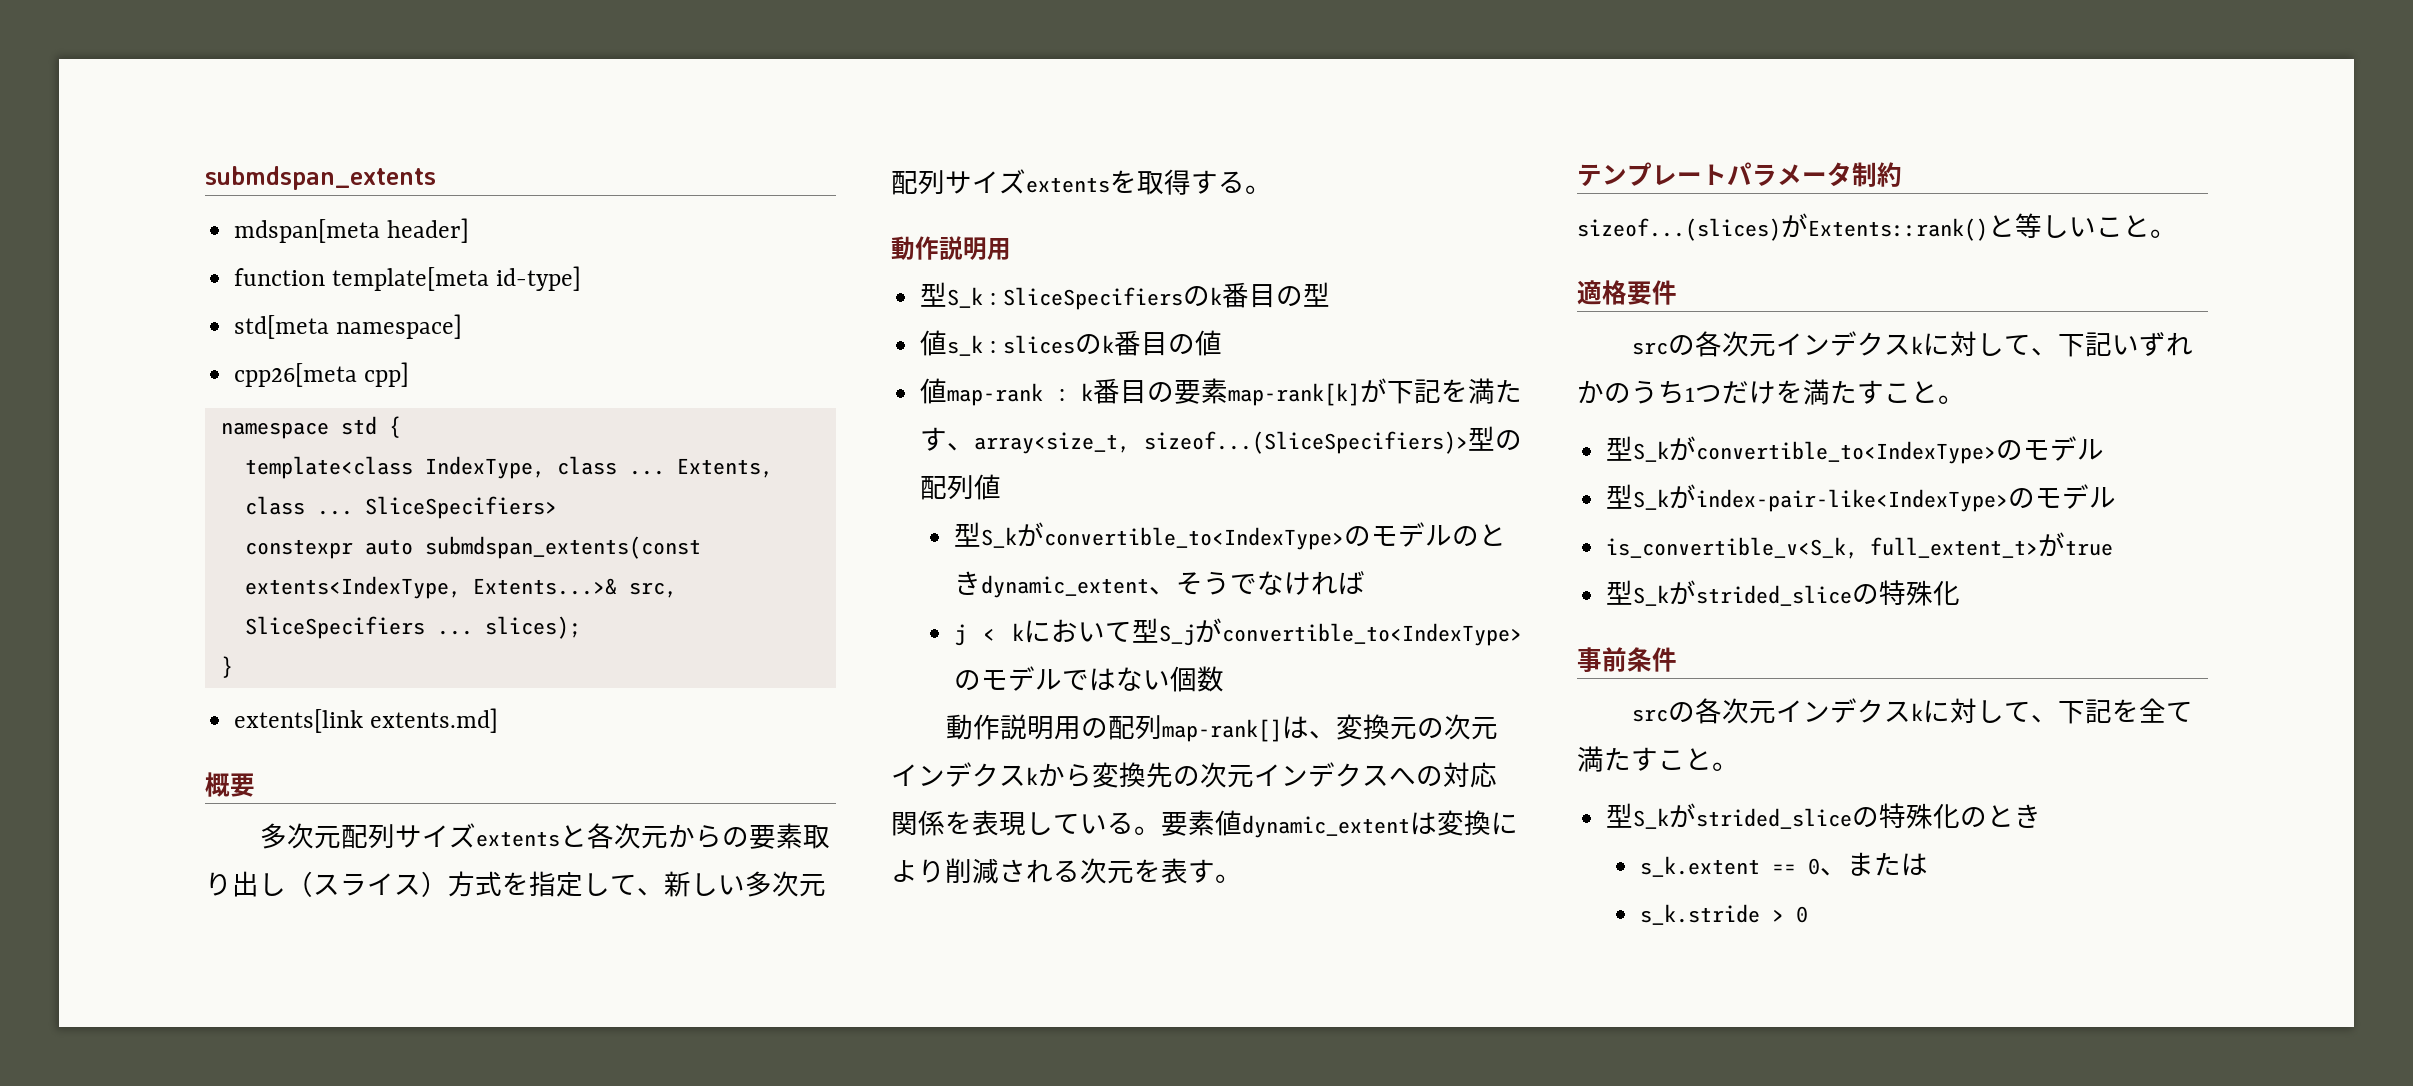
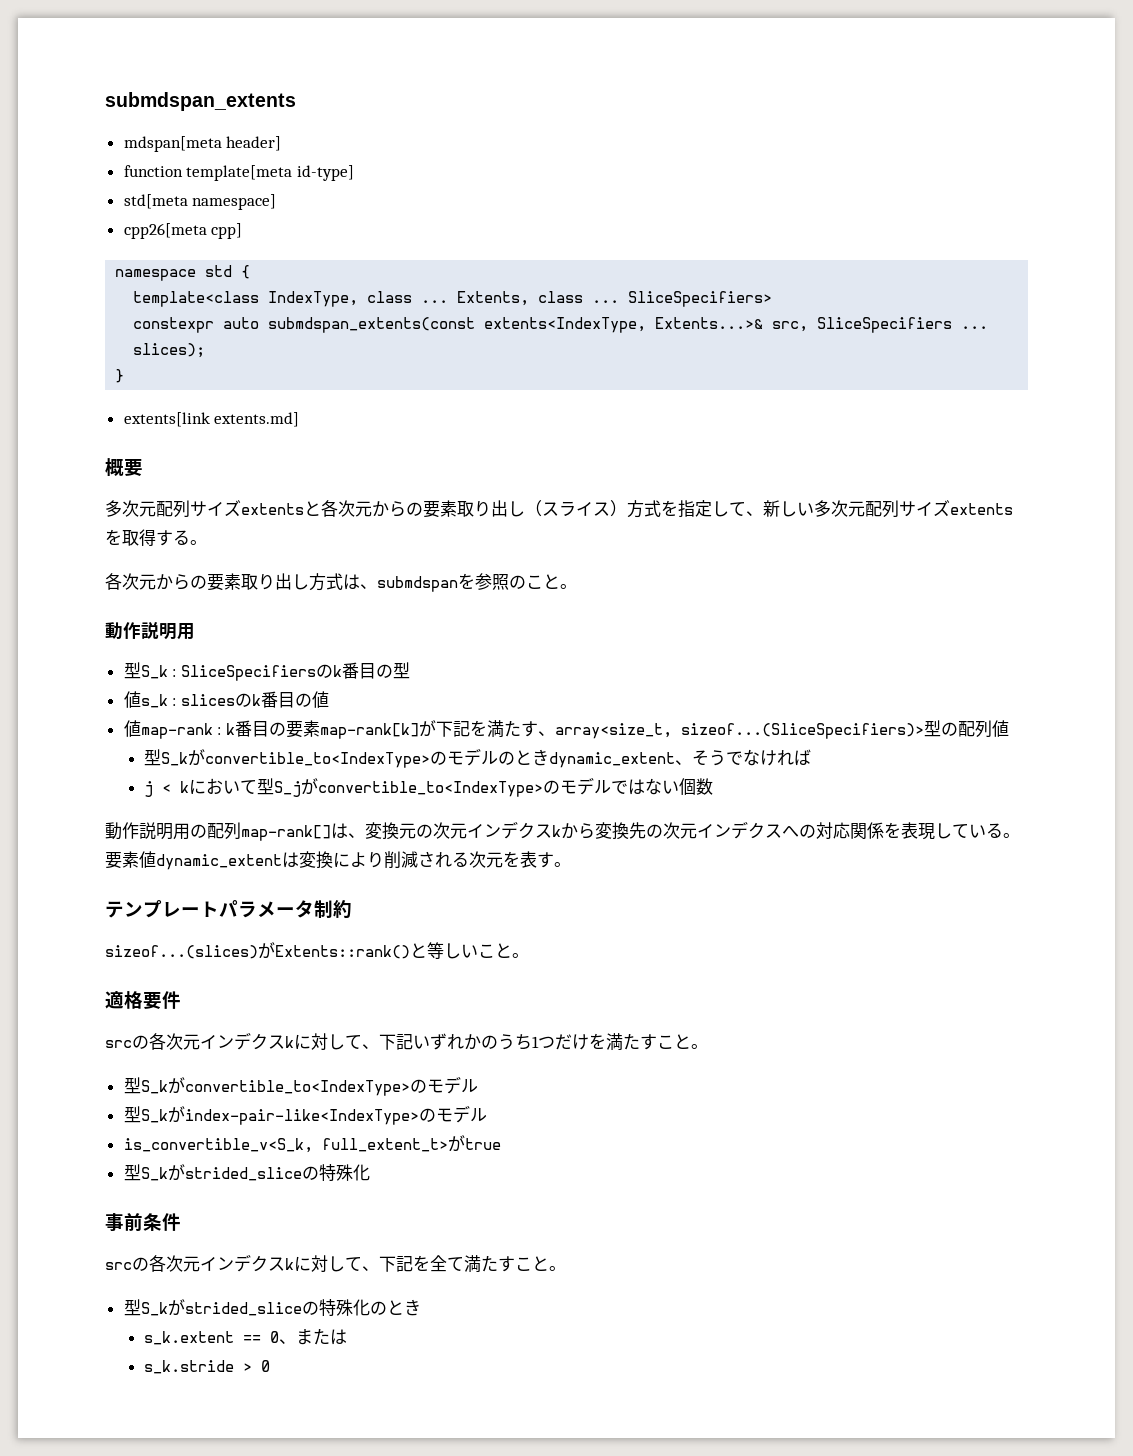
+ 各次元からの要素取り出し方式は、submdspanを参照のこと。

